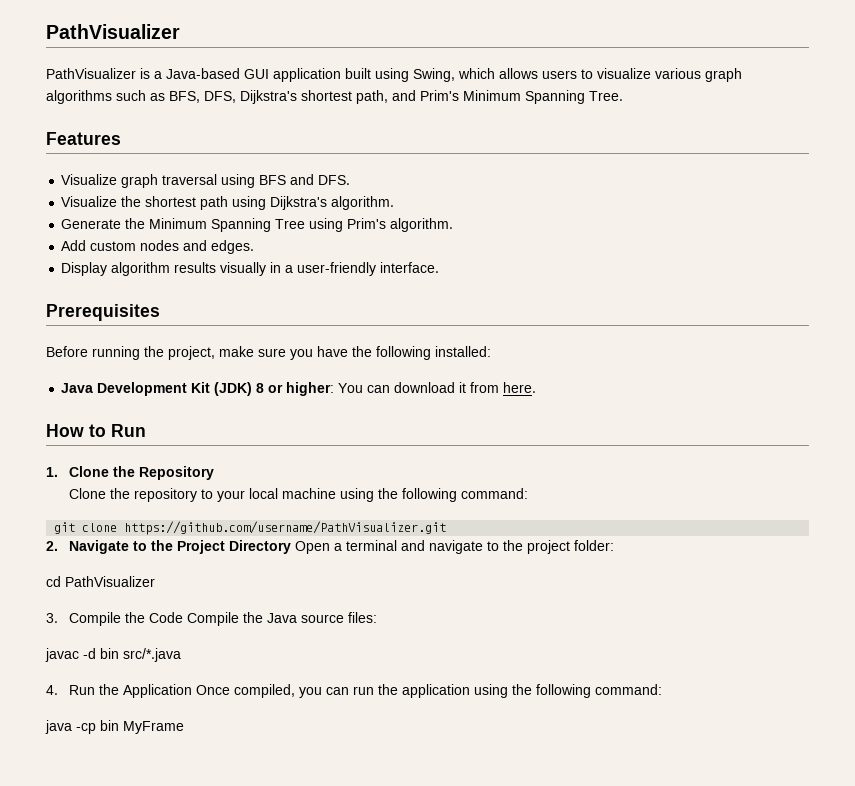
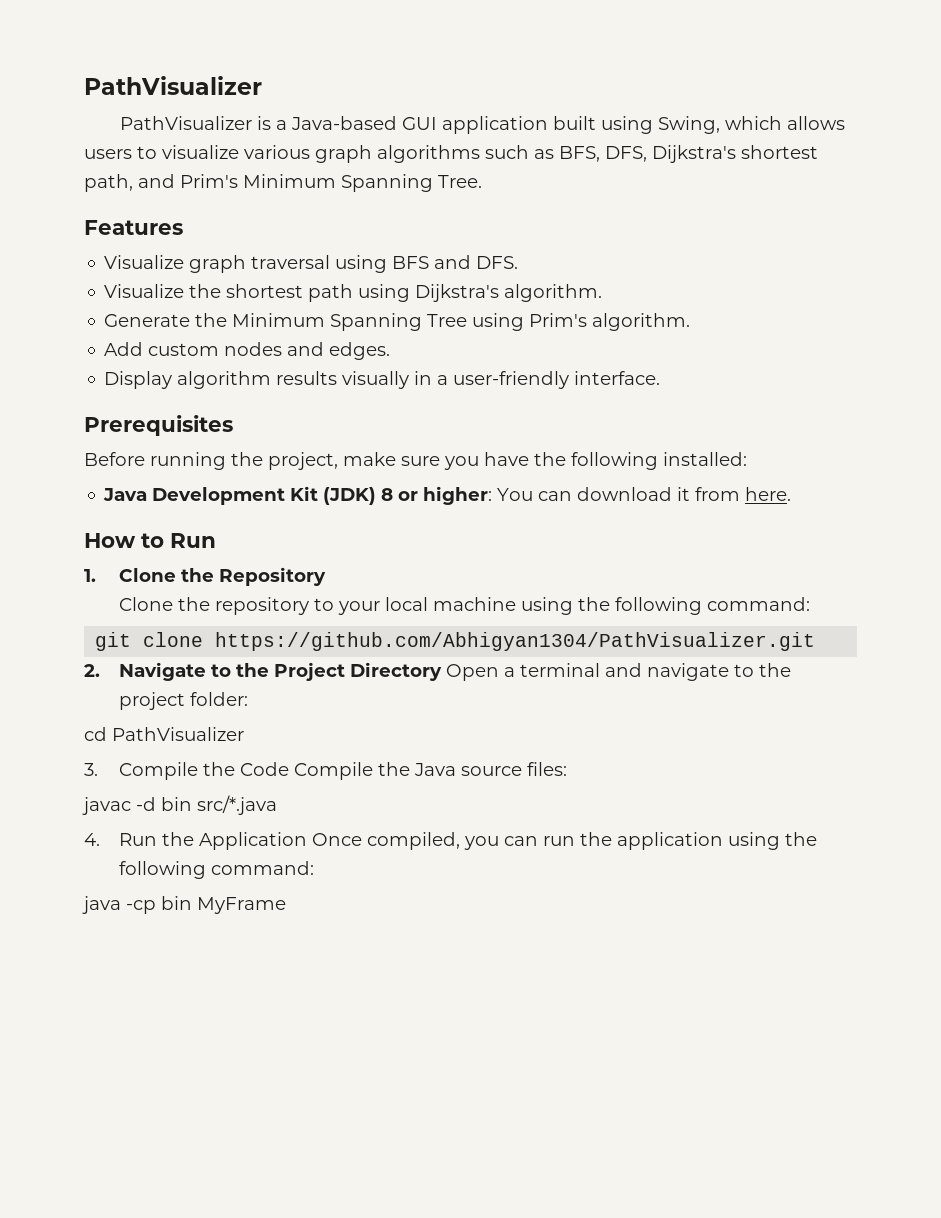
- git clone https://github.com/username/PathVisualizer.git
+ git clone https://github.com/Abhigyan1304/PathVisualizer.git

